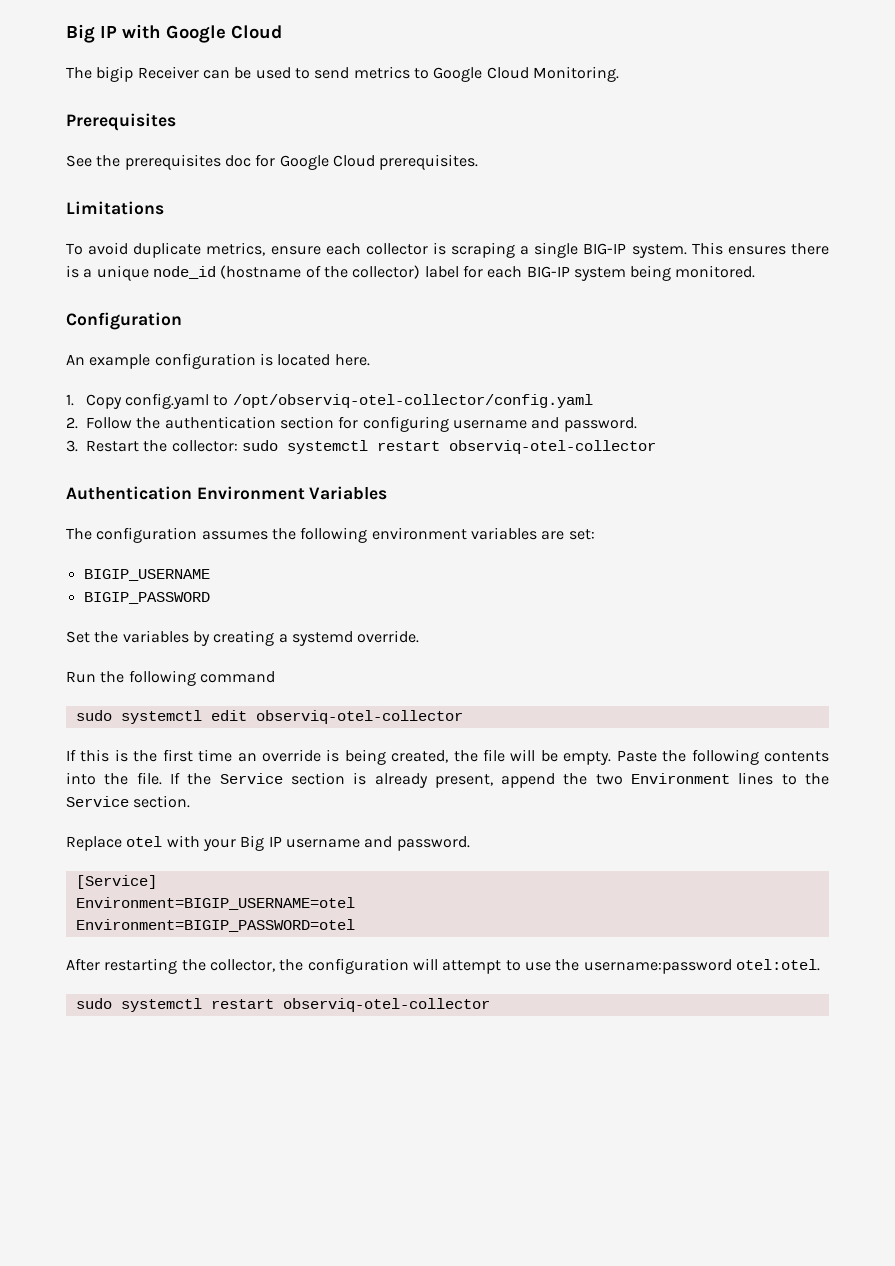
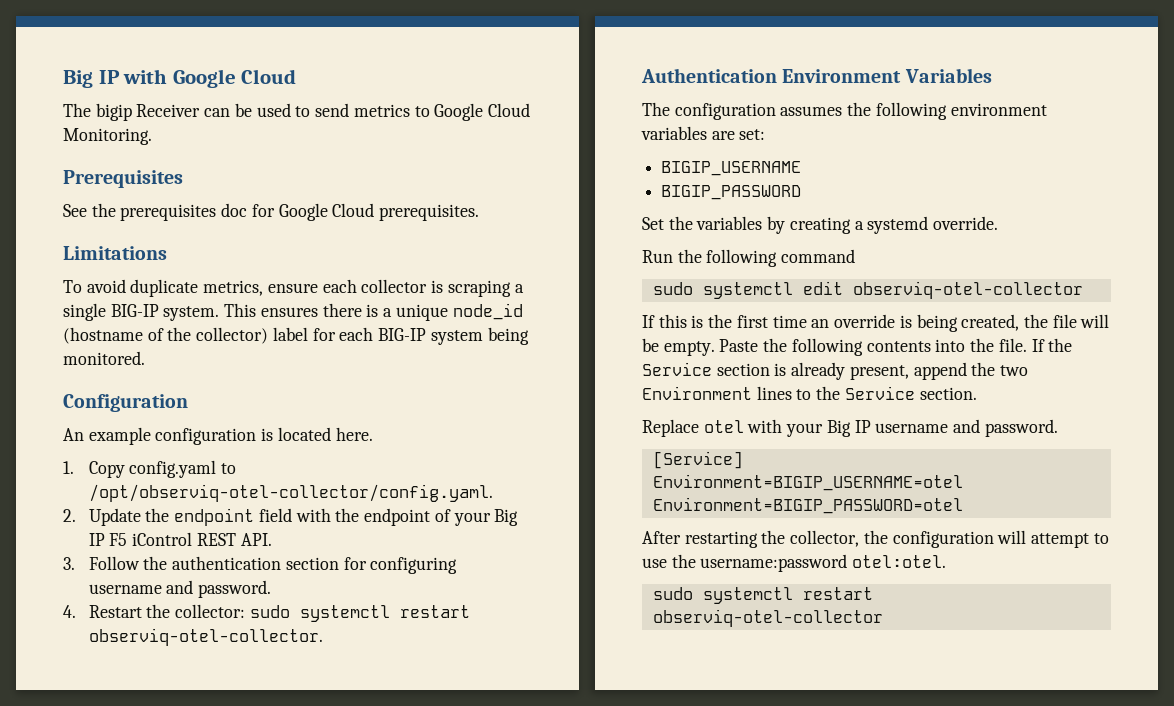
- 1. Copy config.yaml to /opt/observiq-otel-collector/config.yaml
- 2. Follow the authentication section for configuring username and password.
+ 1. Copy config.yaml to /opt/observiq-otel-collector/config.yaml.
+ 2. Update the endpoint field with the endpoint of your Big IP F5 iControl REST API.
+ 3. Follow the authentication section for configuring username and password.
- 3. Restart the collector: sudo systemctl restart observiq-otel-collector
+ 4. Restart the collector: sudo systemctl restart observiq-otel-collector.

